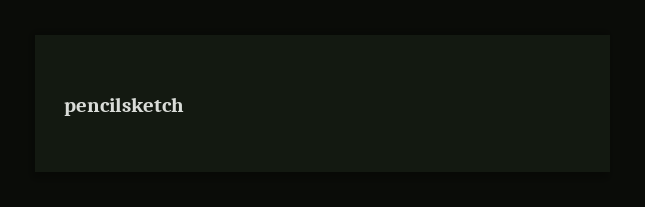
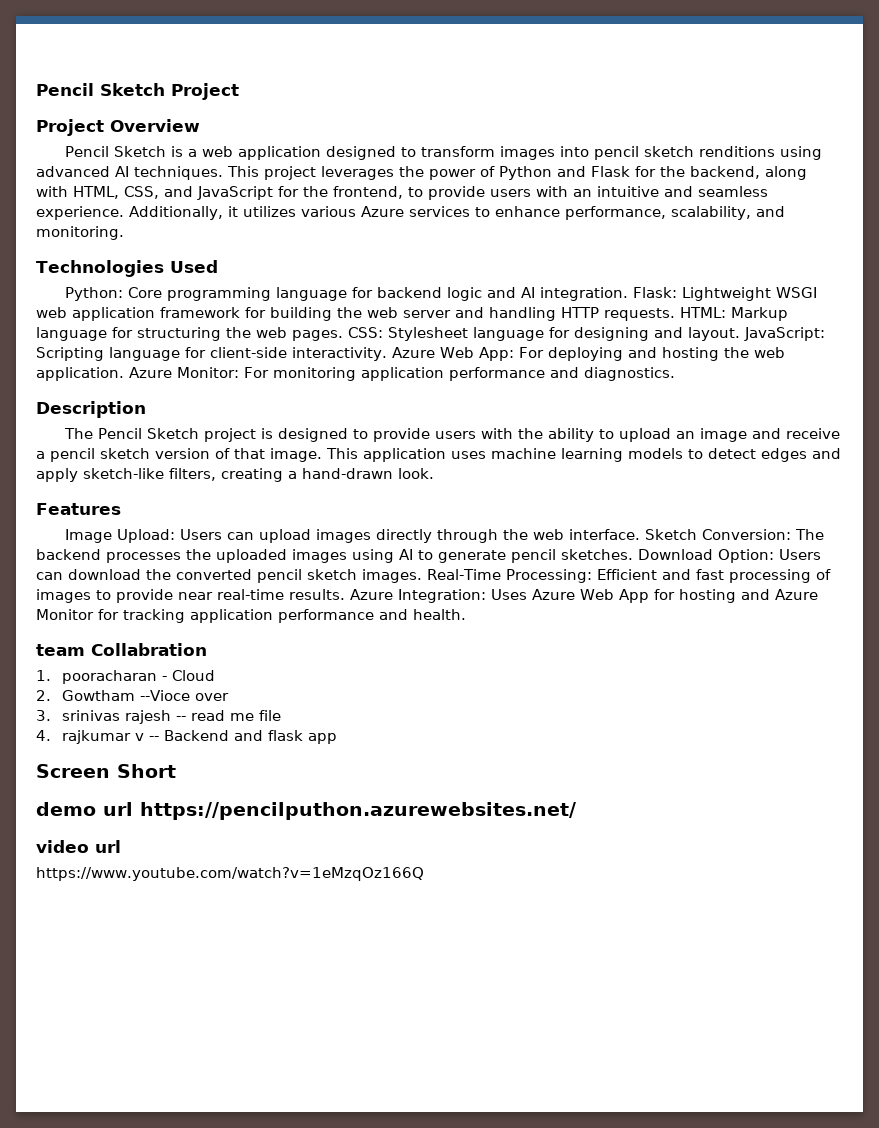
- pencilsketch
+ Pencil Sketch Project
+ Project Overview
+ Pencil Sketch is a web application designed to transform images into pencil sketch renditions using advanced AI techniques. This project leverages the power of Python and Flask for the backend, along with HTML, CSS, and JavaScript for the frontend, to provide users with an intuitive and seamless experience. Additionally, it utilizes various Azure services to enhance performance, scalability, and monitoring.
+ Technologies Used
+ Python: Core programming language for backend logic and AI integration. Flask: Lightweight WSGI web application framework for building the web server and handling HTTP requests. HTML: Markup language for structuring the web pages. CSS: Stylesheet language for designing and layout. JavaScript: Scripting language for client-side interactivity. Azure Web App: For deploying and hosting the web application. Azure Monitor: For monitoring application performance and diagnostics.
+ Description
+ The Pencil Sketch project is designed to provide users with the ability to upload an image and receive a pencil sketch version of that image. This application uses machine learning models to detect edges and apply sketch-like filters, creating a hand-drawn look.
+ Features
+ Image Upload: Users can upload images directly through the web interface. Sketch Conversion: The backend processes the uploaded images using AI to generate pencil sketches. Download Option: Users can download the converted pencil sketch images. Real-Time Processing: Efficient and fast processing of images to provide near real-time results. Azure Integration: Uses Azure Web App for hosting and Azure Monitor for tracking application performance and health.
+ team Collabration
+ 1. pooracharan - Cloud
+ 2. Gowtham --Vioce over
+ 3. srinivas rajesh -- read me file
+ 4. rajkumar v -- Backend and flask app
+ Screen Short
+ demo url https://pencilputhon.azurewebsites.net/
+ video url
+ https://www.youtube.com/watch?v=1eMzqOz166Q

